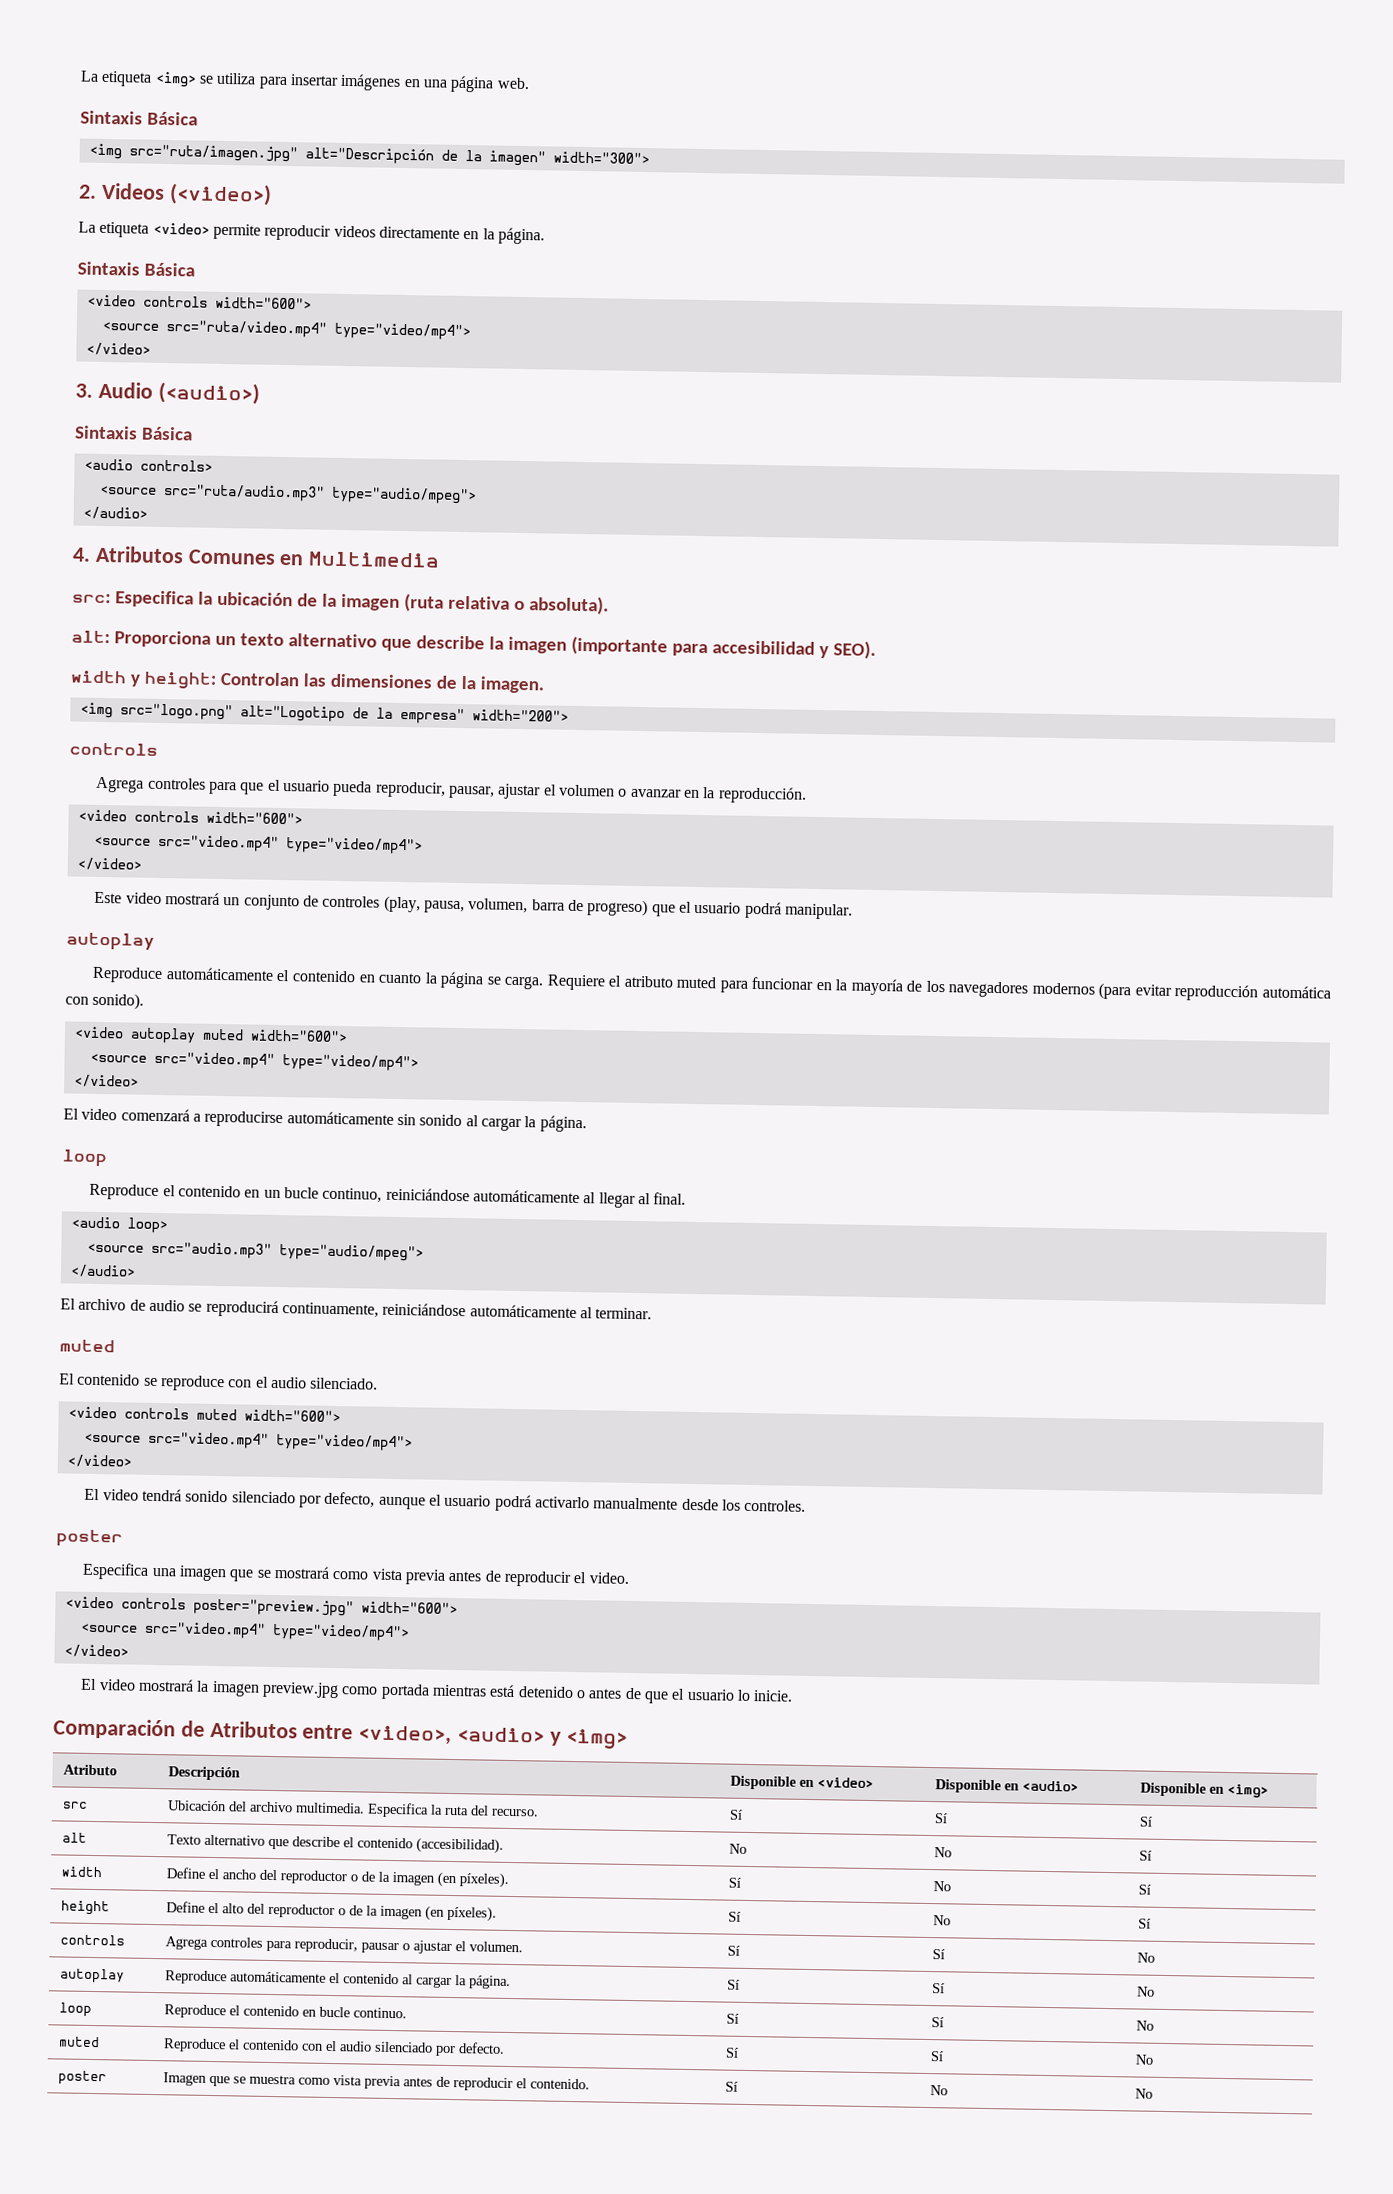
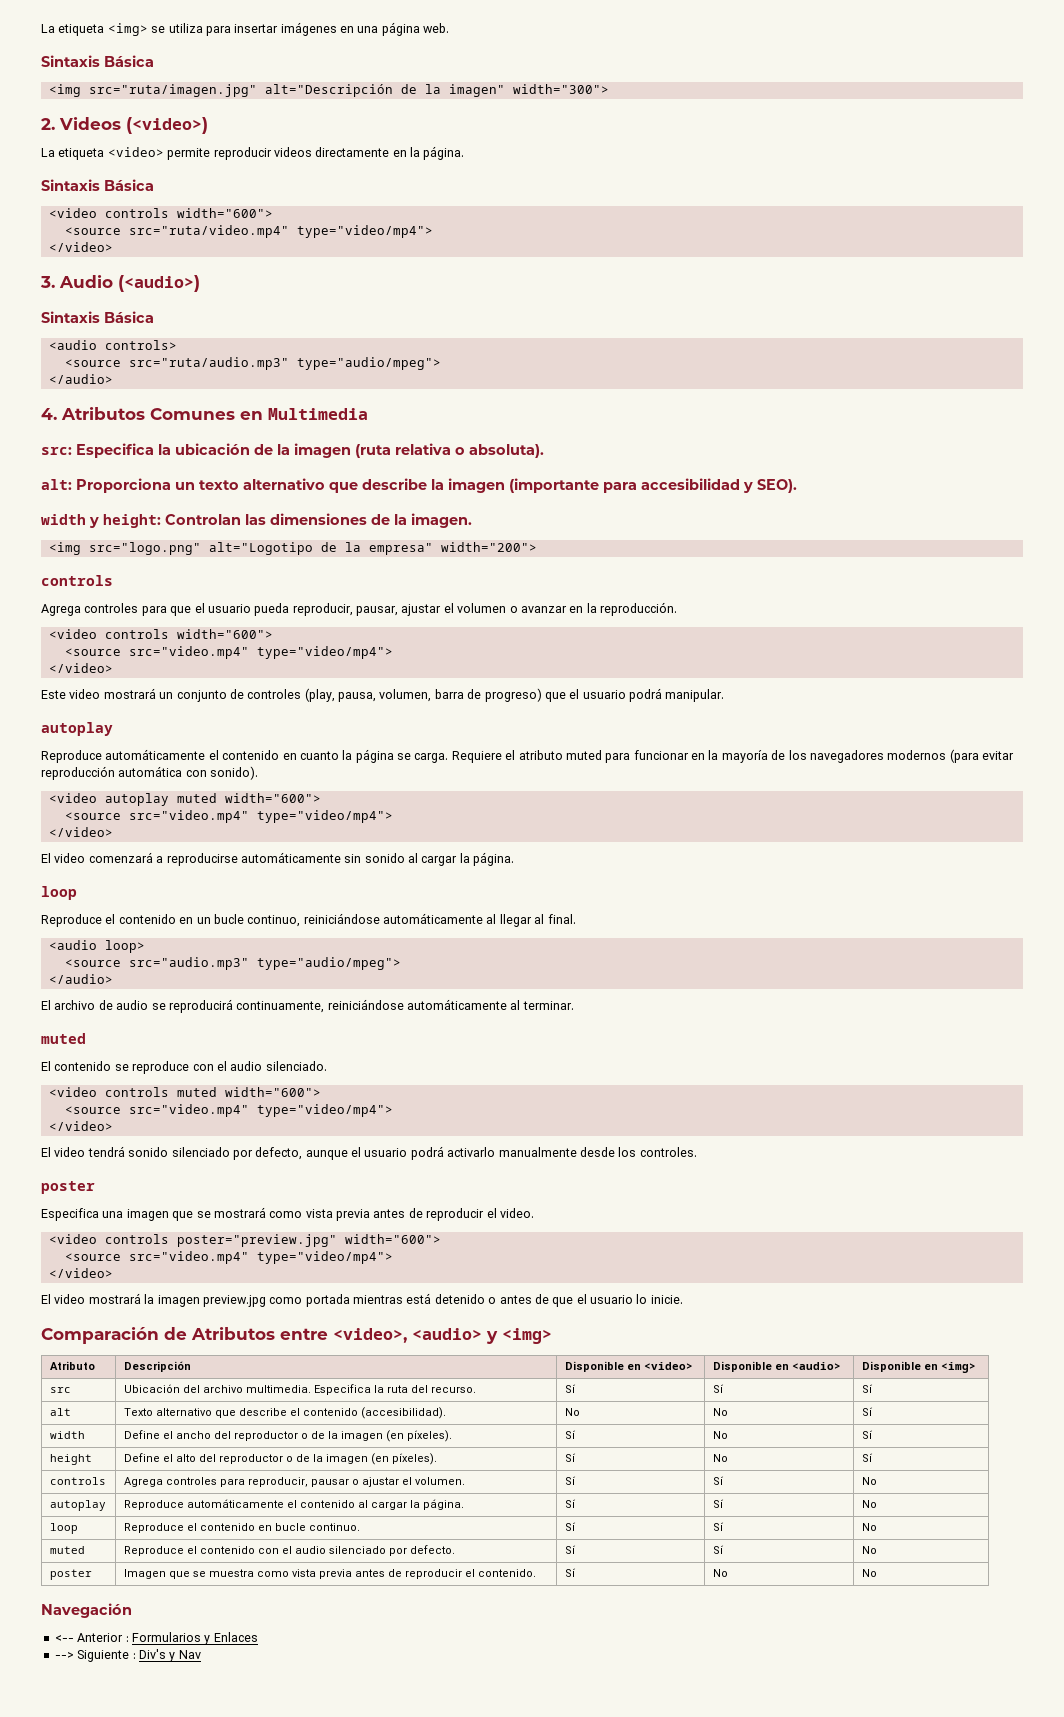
+ Navegación
+ <-- Anterior : Formularios y Enlaces
+ --> Siguiente : Div's y Nav

